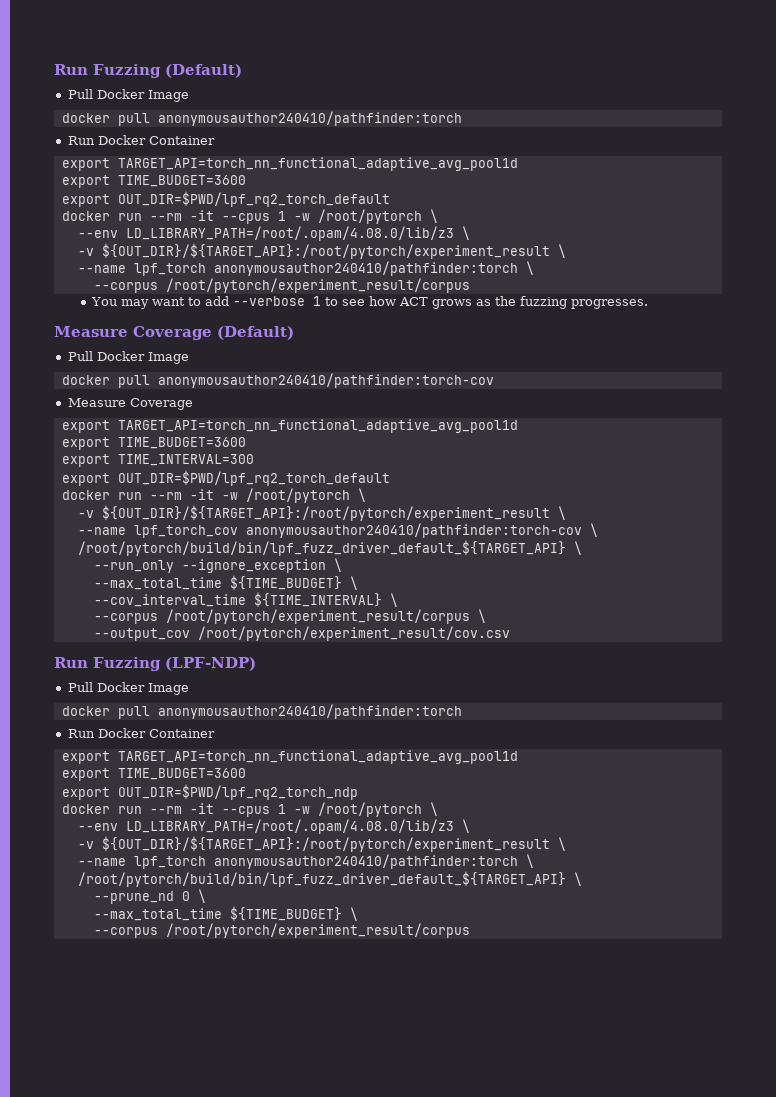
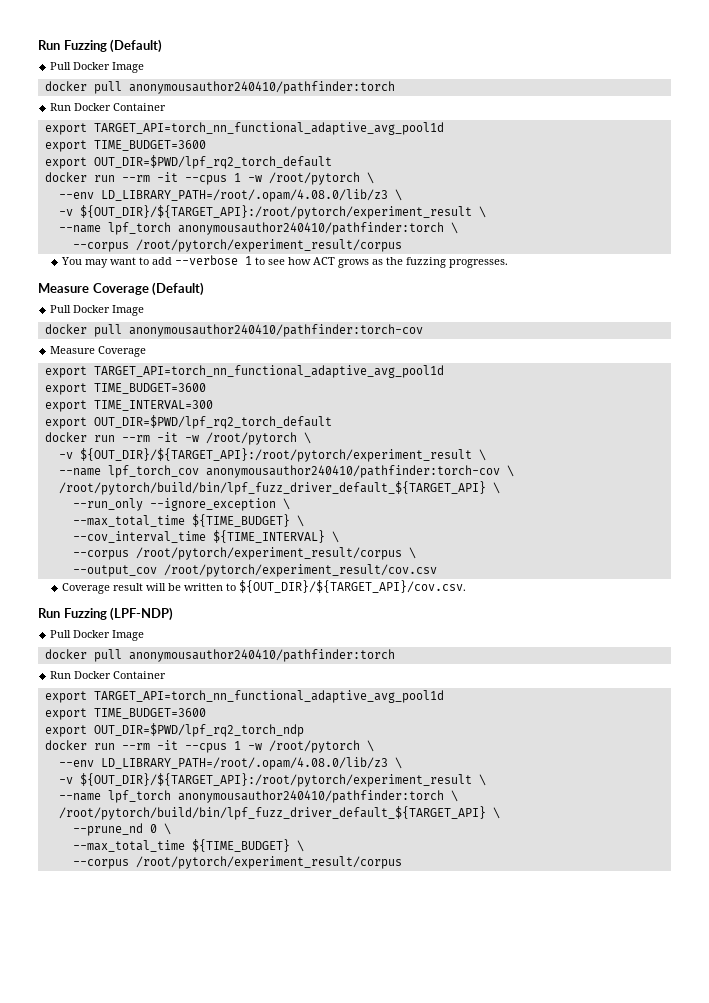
+ Coverage result will be written to ${OUT_DIR}/${TARGET_API}/cov.csv.

